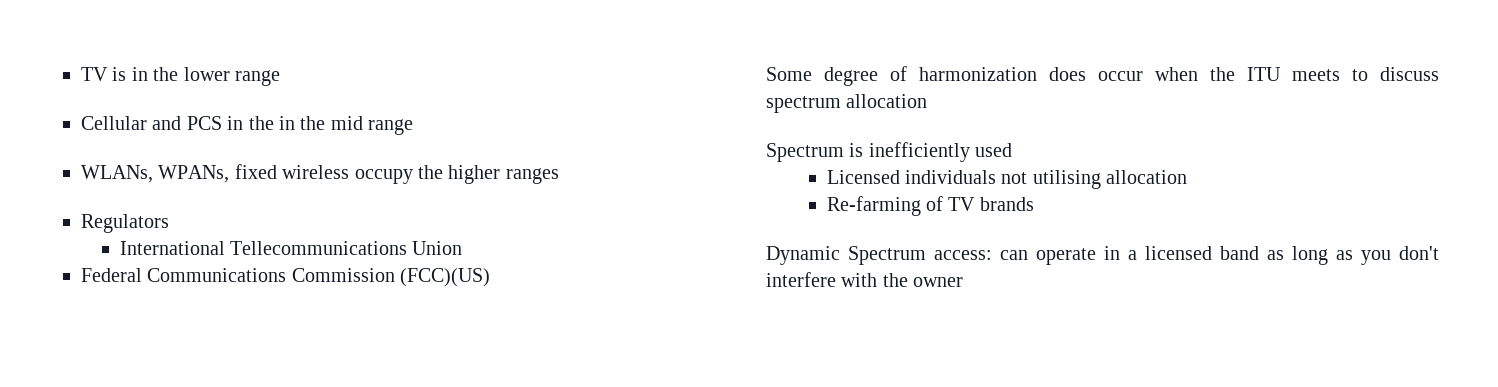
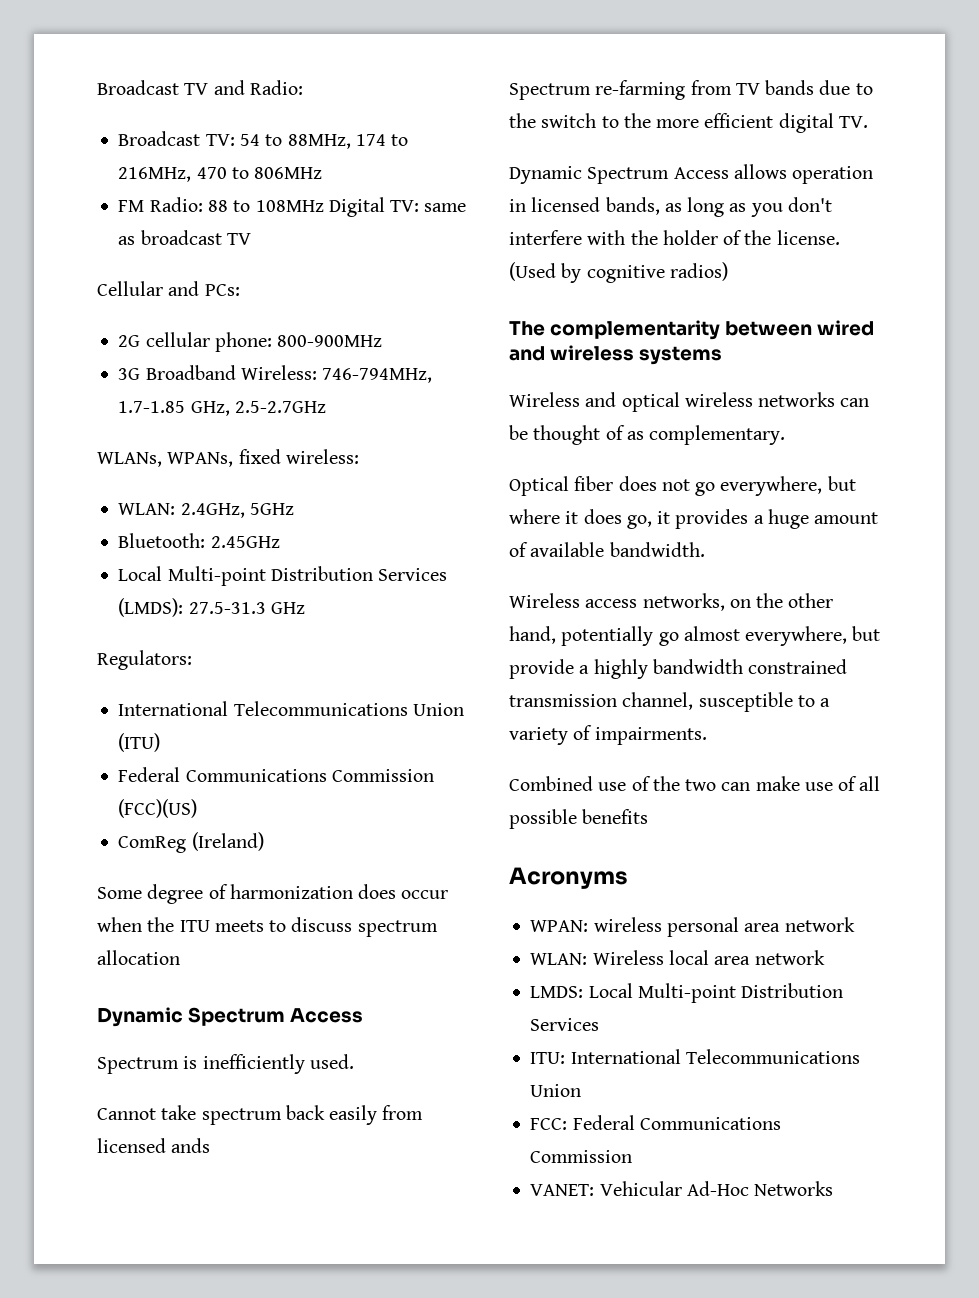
- TV is in the lower range
- Cellular and PCS in the in the mid range
- WLANs, WPANs, fixed wireless occupy the higher ranges
- Regulators
- International Tellecommunications Union
+ Broadcast TV and Radio:
+ Broadcast TV: 54 to 88MHz, 174 to 216MHz, 470 to 806MHz
+ FM Radio: 88 to 108MHz Digital TV: same as broadcast TV
+ Cellular and PCs:
+ 2G cellular phone: 800-900MHz
+ 3G Broadband Wireless: 746-794MHz, 1.7-1.85 GHz, 2.5-2.7GHz
+ WLANs, WPANs, fixed wireless:
+ WLAN: 2.4GHz, 5GHz
+ Bluetooth: 2.45GHz
+ Local Multi-point Distribution Services (LMDS): 27.5-31.3 GHz
+ Regulators:
+ International Telecommunications Union (ITU)
+ ComReg (Ireland)
  Some degree of harmonization does occur when the ITU meets to discuss spectrum allocation
+ Dynamic Spectrum Access
- Spectrum is inefficiently used
- Licensed individuals not utilising allocation
- Re-farming of TV brands
- Dynamic Spectrum access: can operate in a licensed band as long as you don't interfere with the owner
+ Spectrum is inefficiently used.
+ Cannot take spectrum back easily from licensed ands
+ Spectrum re-farming from TV bands due to the switch to the more efficient digital TV.
+ Dynamic Spectrum Access allows operation in licensed bands, as long as you don't interfere with the holder of the license. (Used by cognitive radios)
+ The complementarity between wired and wireless systems
+ Wireless and optical wireless networks can be thought of as complementary.
+ Optical fiber does not go everywhere, but where it does go, it provides a huge amount of available bandwidth.
+ Wireless access networks, on the other hand, potentially go almost everywhere, but provide a highly bandwidth constrained transmission channel, susceptible to a variety of impairments.
+ Combined use of the two can make use of all possible benefits
+ Acronyms
+ WPAN: wireless personal area network
+ WLAN: Wireless local area network
+ LMDS: Local Multi-point Distribution Services
+ ITU: International Telecommunications Union
+ FCC: Federal Communications Commission
+ VANET: Vehicular Ad-Hoc Networks

